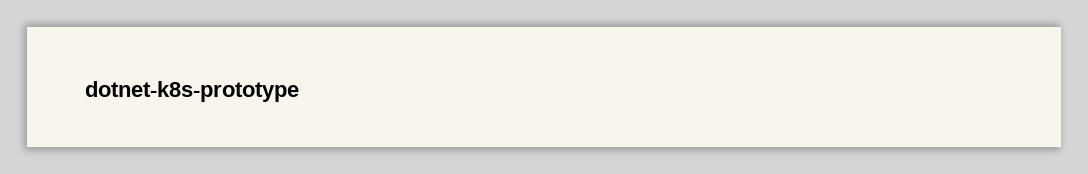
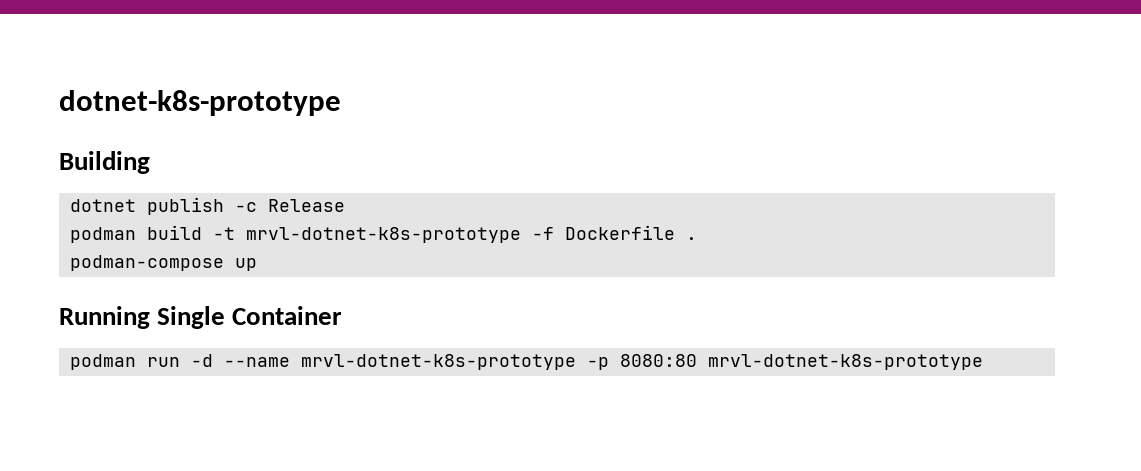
+ Building
+ dotnet publish -c Release
+ podman build -t mrvl-dotnet-k8s-prototype -f Dockerfile .
+ podman-compose up
+ Running Single Container
+ podman run -d --name mrvl-dotnet-k8s-prototype -p 8080:80 mrvl-dotnet-k8s-prototype

